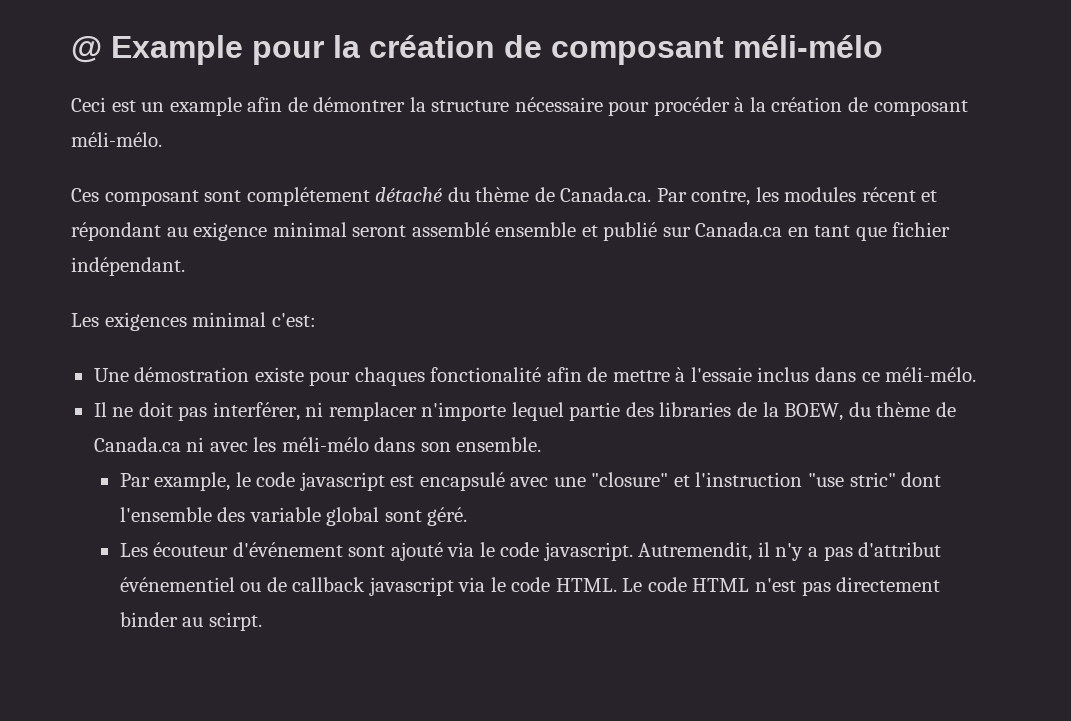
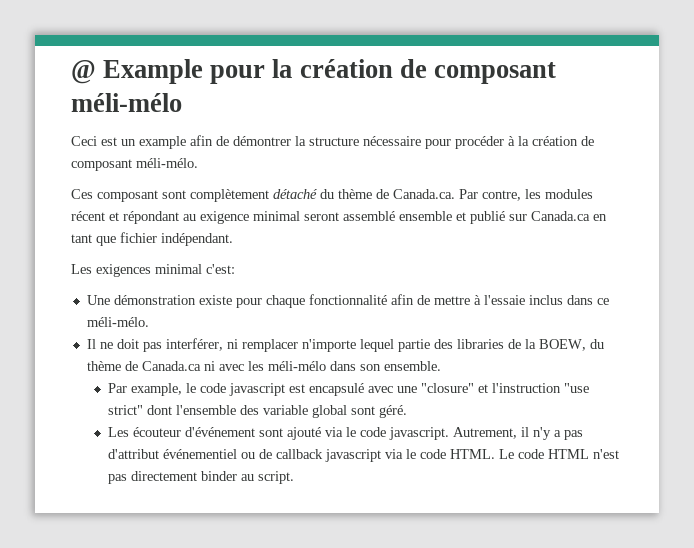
- Ces composant sont complétement détaché du thème de Canada.ca. Par contre, les modules récent et répondant au exigence minimal seront assemblé ensemble et publié sur Canada.ca en tant que fichier indépendant.
+ Ces composant sont complètement détaché du thème de Canada.ca. Par contre, les modules récent et répondant au exigence minimal seront assemblé ensemble et publié sur Canada.ca en tant que fichier indépendant.
- Une démostration existe pour chaques fonctionalité afin de mettre à l'essaie inclus dans ce méli-mélo.
+ Une démonstration existe pour chaque fonctionnalité afin de mettre à l'essaie inclus dans ce méli-mélo.
- Par example, le code javascript est encapsulé avec une "closure" et l'instruction "use stric" dont l'ensemble des variable global sont géré.
+ Par example, le code javascript est encapsulé avec une "closure" et l'instruction "use strict" dont l'ensemble des variable global sont géré.
- Autremendit, il n'y a pas d'attribut événementiel ou de callback javascript via le code HTML.
+ Autrement, il n'y a pas d'attribut événementiel ou de callback javascript via le code HTML.
- Le code HTML n'est pas directement binder au scirpt.
+ Le code HTML n'est pas directement binder au script.

